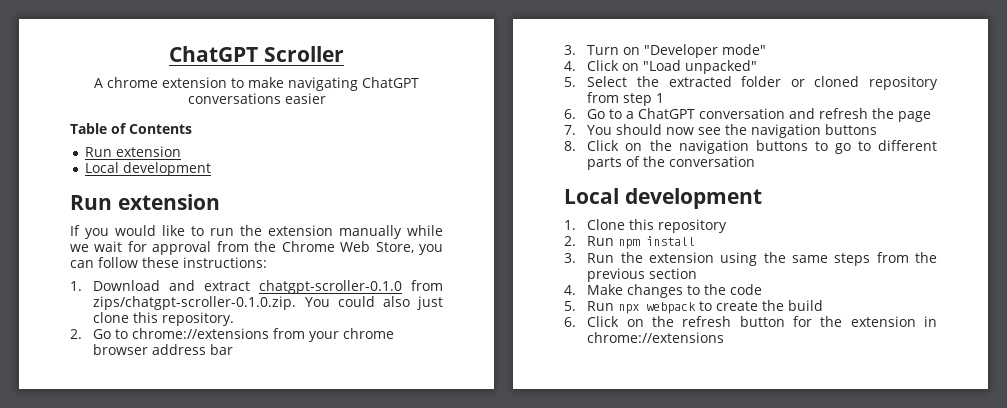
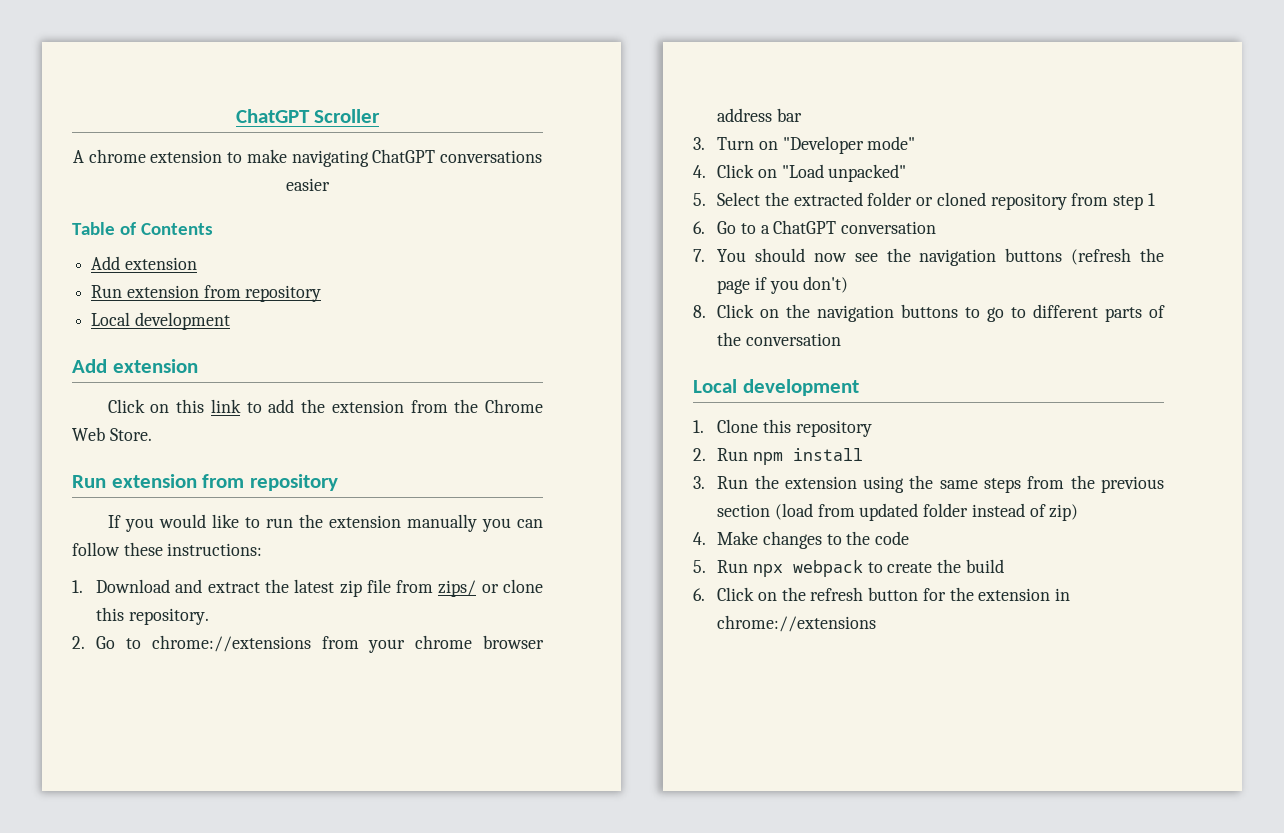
  Table of Contents
- Run extension
+ Add extension
+ Run extension from repository
  Local development
- Run extension
+ Add extension
+ Click on this link to add the extension from the Chrome Web Store.
+ Run extension from repository
- If you would like to run the extension manually while we wait for approval from the Chrome Web Store, you can follow these instructions:
+ If you would like to run the extension manually you can follow these instructions:
- 1. Download and extract chatgpt-scroller-0.1.0 from zips/chatgpt-scroller-0.1.0.zip. You could also just clone this repository.
+ 1. Download and extract the latest zip file from zips/ or clone this repository.
- 6. Go to a ChatGPT conversation and refresh the page
+ 6. Go to a ChatGPT conversation
- 7. You should now see the navigation buttons
+ 7. You should now see the navigation buttons (refresh the page if you don't)
- 3. Run the extension using the same steps from the previous section
+ 3. Run the extension using the same steps from the previous section (load from updated folder instead of zip)

